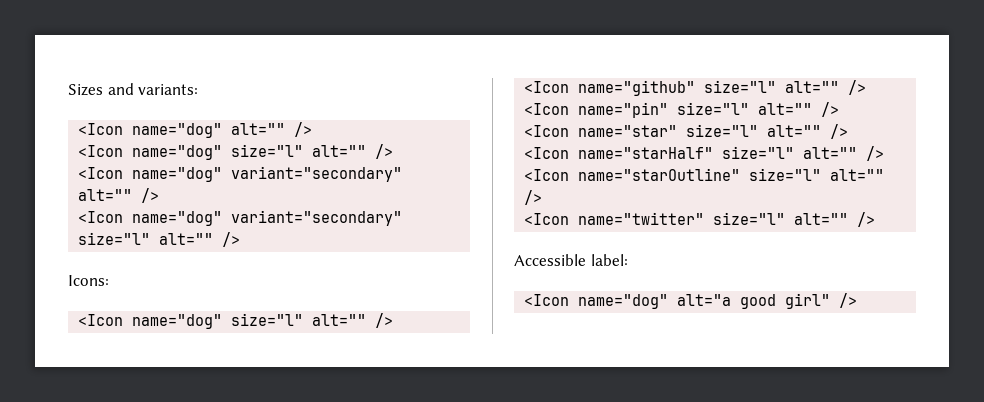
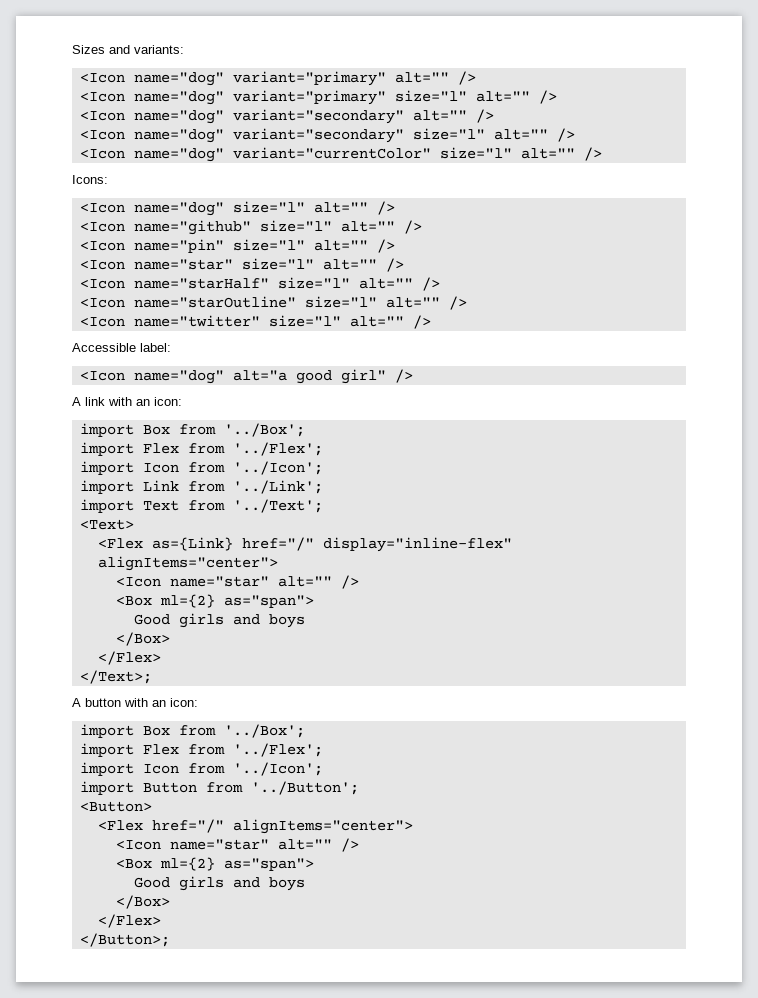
- <Icon name="dog" alt="" />
- <Icon name="dog" size="l" alt="" />
+ <Icon name="dog" variant="primary" alt="" />
+ <Icon name="dog" variant="primary" size="l" alt="" />
+ <Icon name="dog" variant="currentColor" size="l" alt="" />
+ A link with an icon:
+ import Box from '../Box';
+ import Flex from '../Flex';
+ import Icon from '../Icon';
+ import Link from '../Link';
+ import Text from '../Text';
+ <Text>
+ <Flex as={Link} href="/" display="inline-flex" alignItems="center">
+ <Icon name="star" alt="" />
+ <Box ml={2} as="span">
+ Good girls and boys
+ </Box>
+ </Flex>
+ </Text>;
+ A button with an icon:
+ import Box from '../Box';
+ import Flex from '../Flex';
+ import Icon from '../Icon';
+ import Button from '../Button';
+ <Button>
+ <Flex href="/" alignItems="center">
+ <Icon name="star" alt="" />
+ <Box ml={2} as="span">
+ Good girls and boys
+ </Box>
+ </Flex>
+ </Button>;

